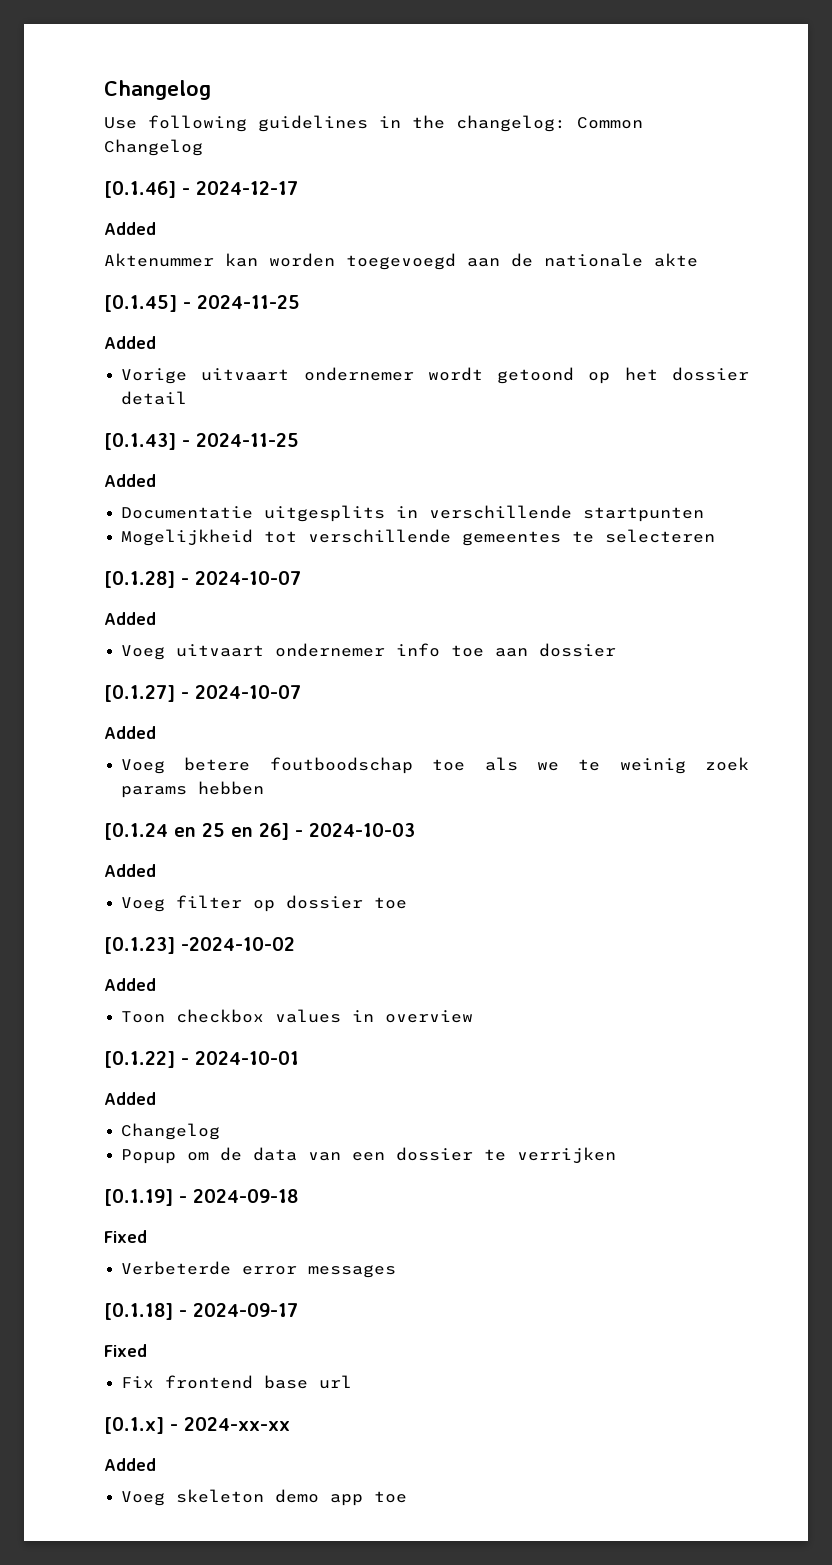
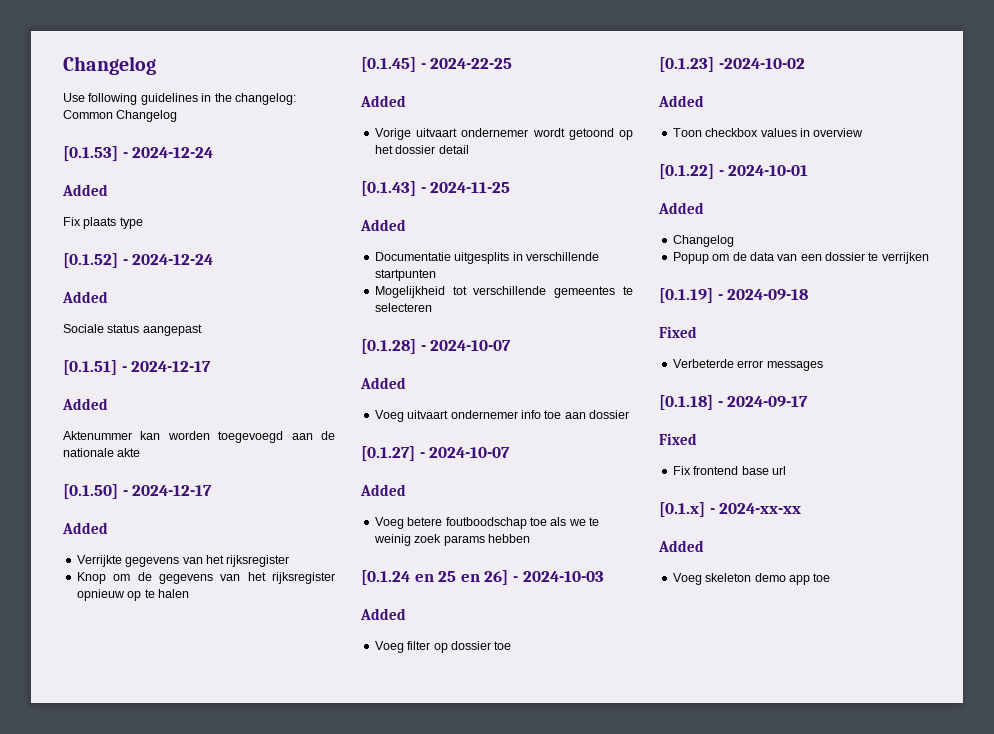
- [0.1.46] - 2024-12-17
+ [0.1.53] - 2024-12-24
+ Added
+ Fix plaats type
+ [0.1.52] - 2024-12-24
+ Added
+ Sociale status aangepast
+ [0.1.51] - 2024-12-17
+ [0.1.50] - 2024-12-17
+ Added
+ Verrijkte gegevens van het rijksregister
+ Knop om de gegevens van het rijksregister opnieuw op te halen
- [0.1.45] - 2024-11-25
+ [0.1.45] - 2024-22-25

